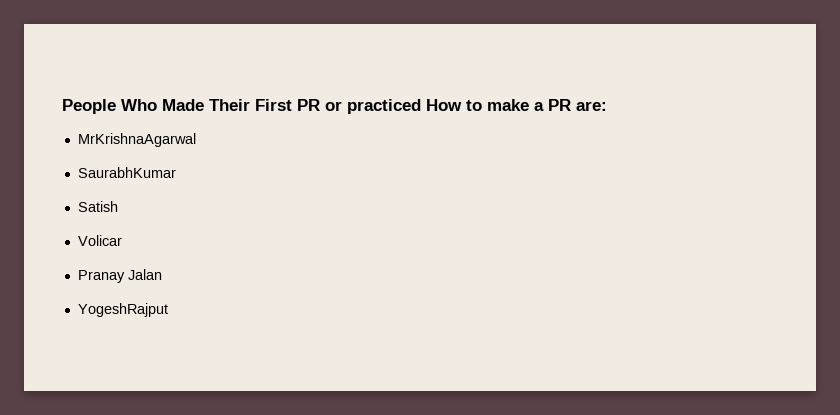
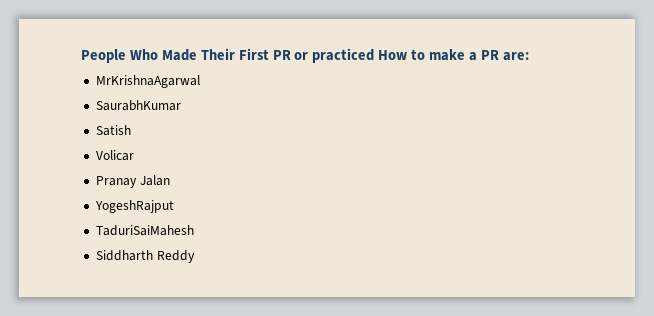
+ TaduriSaiMahesh
+ Siddharth Reddy

